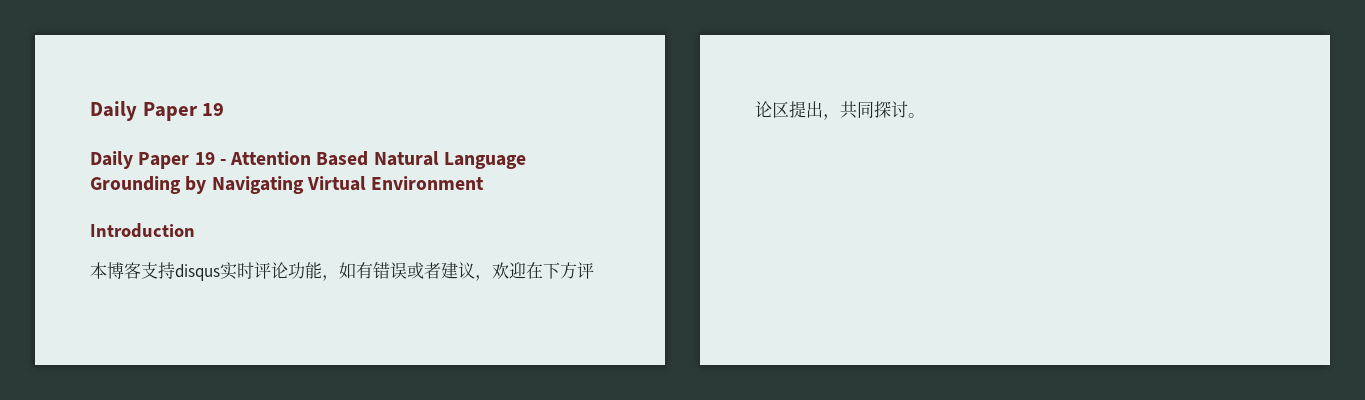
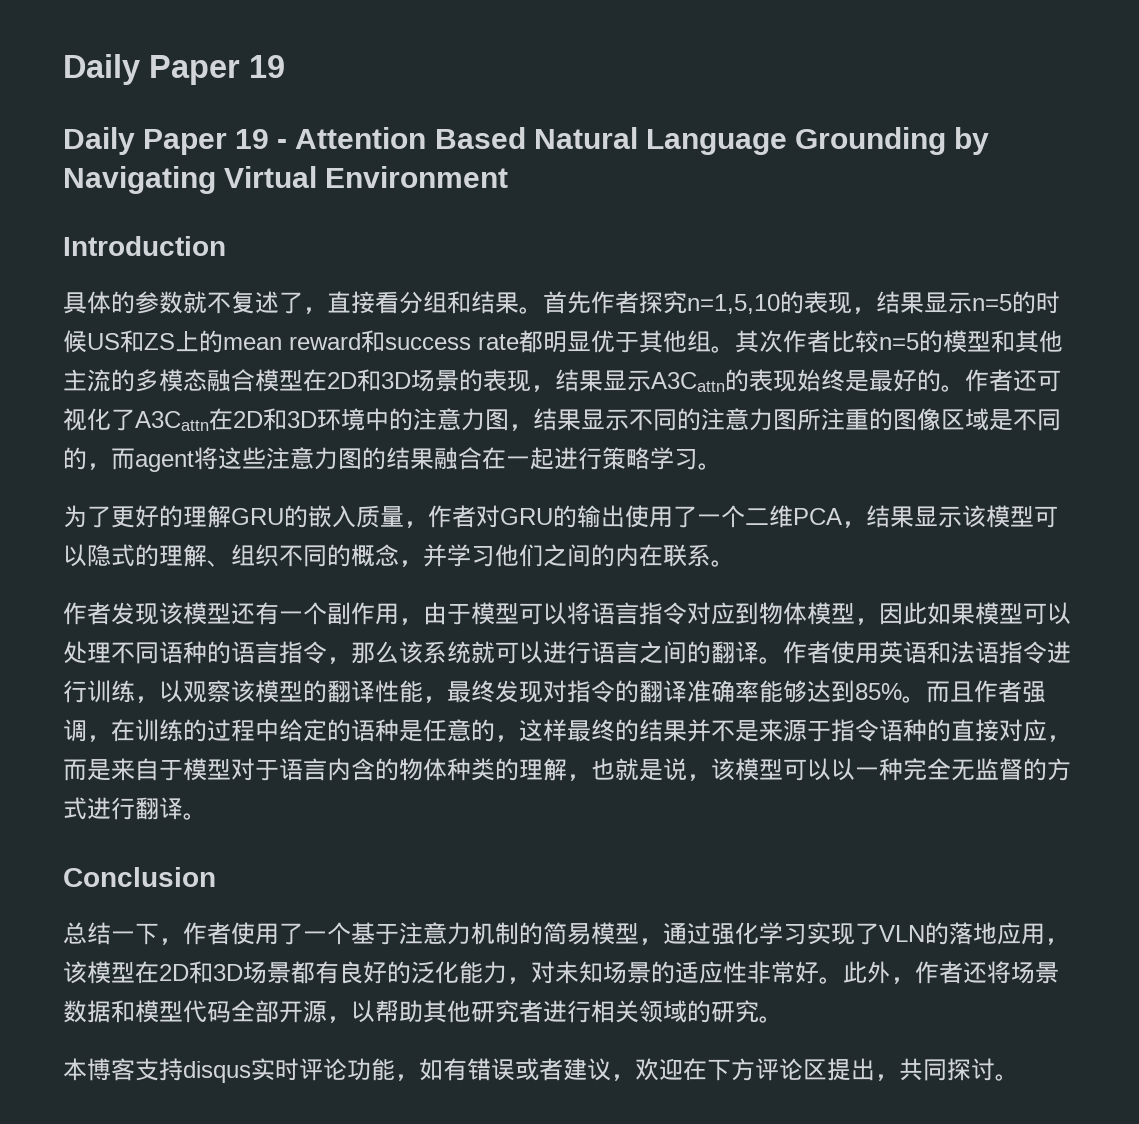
+ 具体的参数就不复述了，直接看分组和结果。首先作者探究n=1,5,10的表现，结果显示n=5的时候US和ZS上的mean reward和success rate都明显优于其他组。其次作者比较n=5的模型和其他主流的多模态融合模型在2D和3D场景的表现，结果显示A3Cattn的表现始终是最好的。作者还可视化了A3Cattn在2D和3D环境中的注意力图，结果显示不同的注意力图所注重的图像区域是不同的，而agent将这些注意力图的结果融合在一起进行策略学习。
+ 为了更好的理解GRU的嵌入质量，作者对GRU的输出使用了一个二维PCA，结果显示该模型可以隐式的理解、组织不同的概念，并学习他们之间的内在联系。
+ 作者发现该模型还有一个副作用，由于模型可以将语言指令对应到物体模型，因此如果模型可以处理不同语种的语言指令，那么该系统就可以进行语言之间的翻译。作者使用英语和法语指令进行训练，以观察该模型的翻译性能，最终发现对指令的翻译准确率能够达到85%。而且作者强调，在训练的过程中给定的语种是任意的，这样最终的结果并不是来源于指令语种的直接对应，而是来自于模型对于语言内含的物体种类的理解，也就是说，该模型可以以一种完全无监督的方式进行翻译。
+ Conclusion
+ 总结一下，作者使用了一个基于注意力机制的简易模型，通过强化学习实现了VLN的落地应用，该模型在2D和3D场景都有良好的泛化能力，对未知场景的适应性非常好。此外，作者还将场景数据和模型代码全部开源，以帮助其他研究者进行相关领域的研究。

